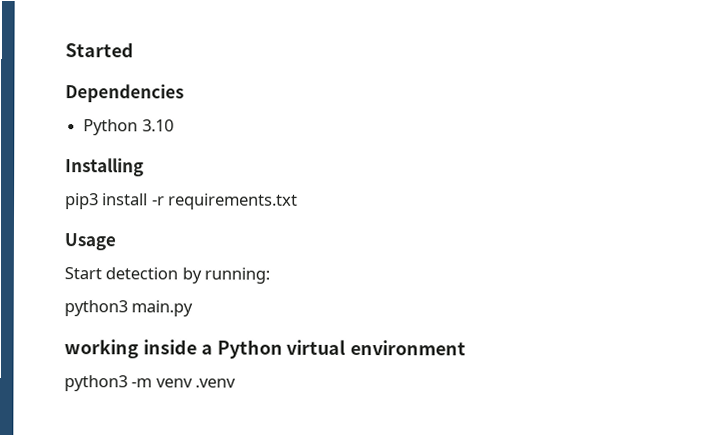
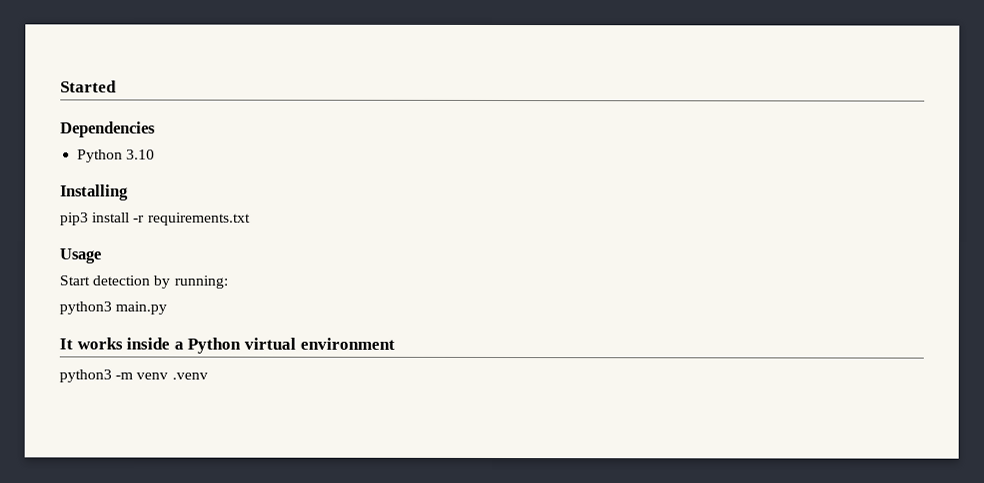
- working inside a Python virtual environment
+ It works inside a Python virtual environment

